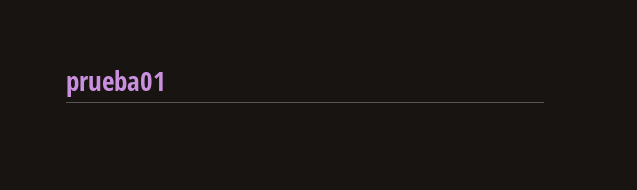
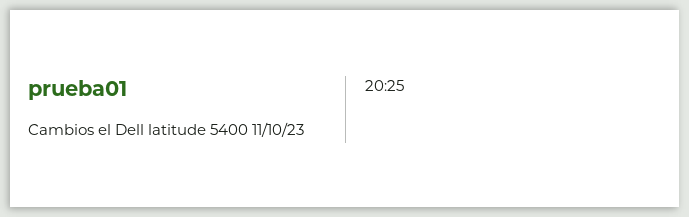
+ Cambios el Dell latitude 5400 11/10/23 20:25

